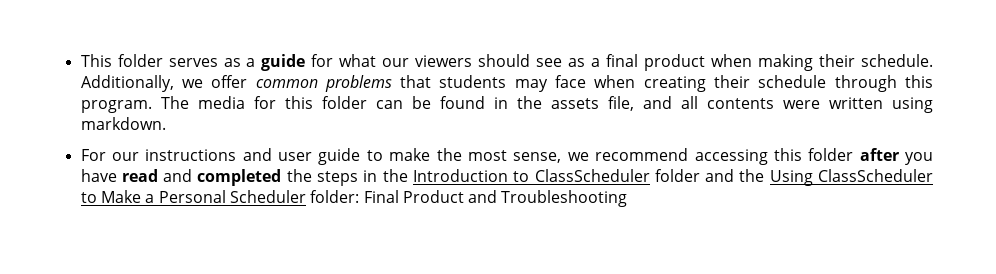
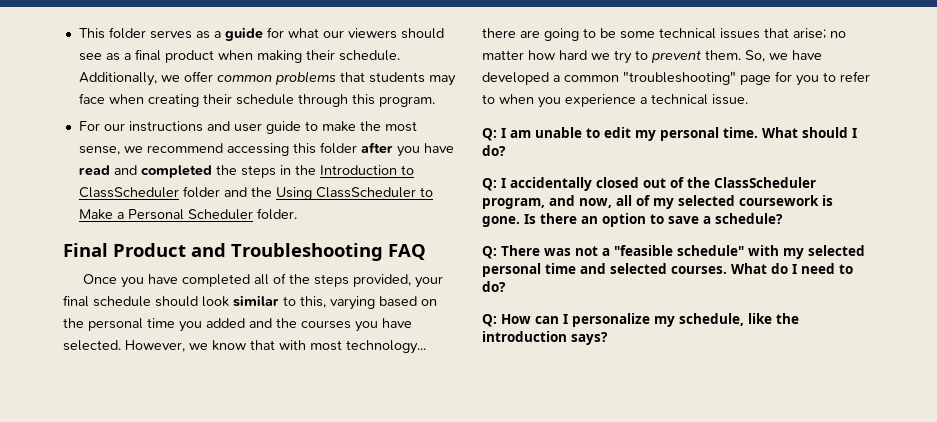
- The media for this folder can be found in the assets file, and all contents were written using markdown.
- For our instructions and user guide to make the most sense, we recommend accessing this folder after you have read and completed the steps in the Introduction to ClassScheduler folder and the Using ClassScheduler to Make a Personal Scheduler folder: Final Product and Troubleshooting
+ For our instructions and user guide to make the most sense, we recommend accessing this folder after you have read and completed the steps in the Introduction to ClassScheduler folder and the Using ClassScheduler to Make a Personal Scheduler folder.
+ Final Product and Troubleshooting FAQ
+ Once you have completed all of the steps provided, your final schedule should look similar to this, varying based on the personal time you added and the courses you have selected. However, we know that with most technology... there are going to be some technical issues that arise; no matter how hard we try to prevent them. So, we have developed a common "troubleshooting" page for you to refer to when you experience a technical issue.
+ Q: I am unable to edit my personal time. What should I do?
+ Q: I accidentally closed out of the ClassScheduler program, and now, all of my selected coursework is gone. Is there an option to save a schedule?
+ Q: There was not a "feasible schedule" with my selected personal time and selected courses. What do I need to do?
+ Q: How can I personalize my schedule, like the introduction says?

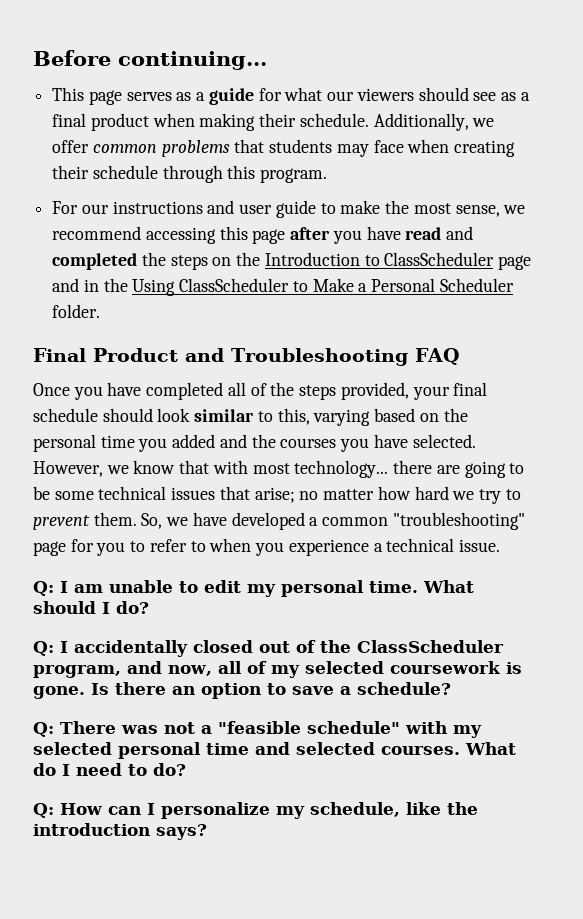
- This folder serves as a guide for what our viewers should see as a final product when making their schedule.
+ Before continuing...
+ This page serves as a guide for what our viewers should see as a final product when making their schedule.
- For our instructions and user guide to make the most sense, we recommend accessing this folder after you have read and completed the steps in the Introduction to ClassScheduler folder and the Using ClassScheduler to Make a Personal Scheduler folder.
+ For our instructions and user guide to make the most sense, we recommend accessing this page after you have read and completed the steps on the Introduction to ClassScheduler page and in the Using ClassScheduler to Make a Personal Scheduler folder.

